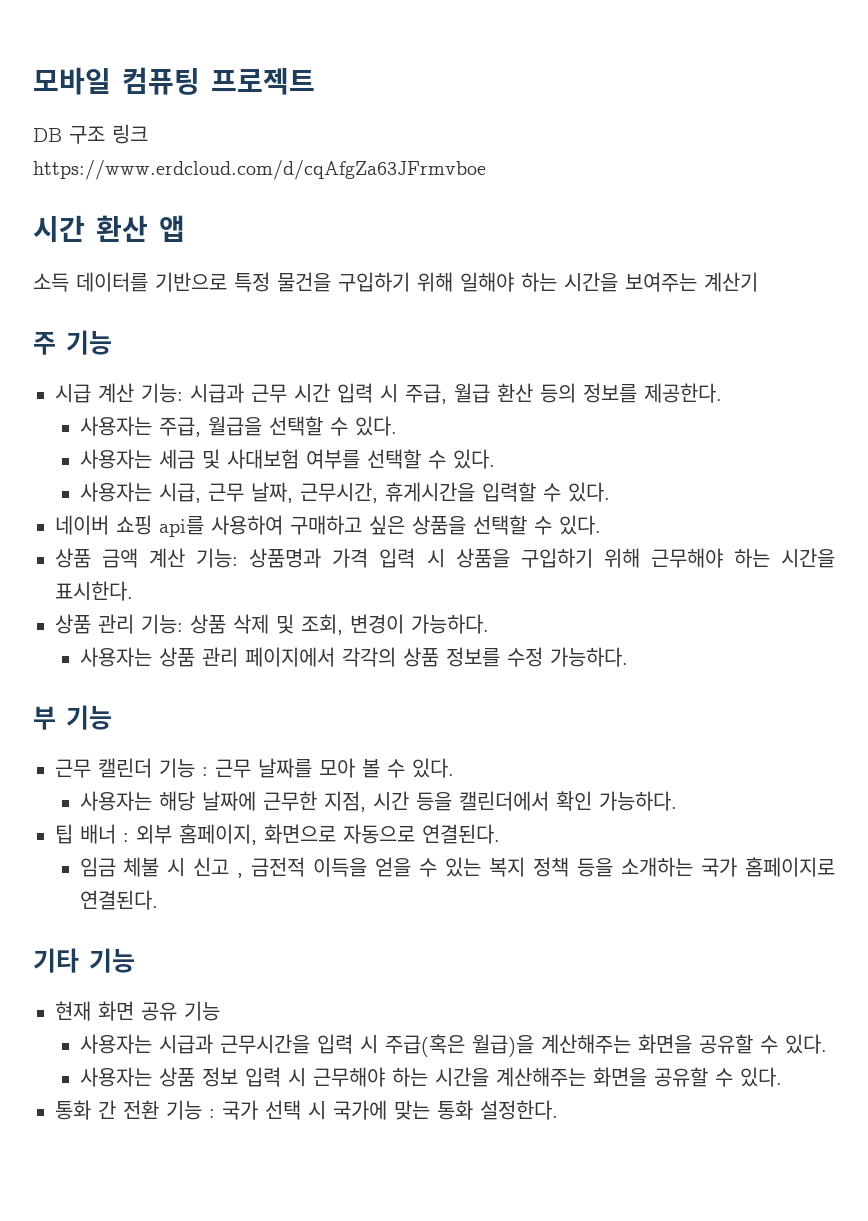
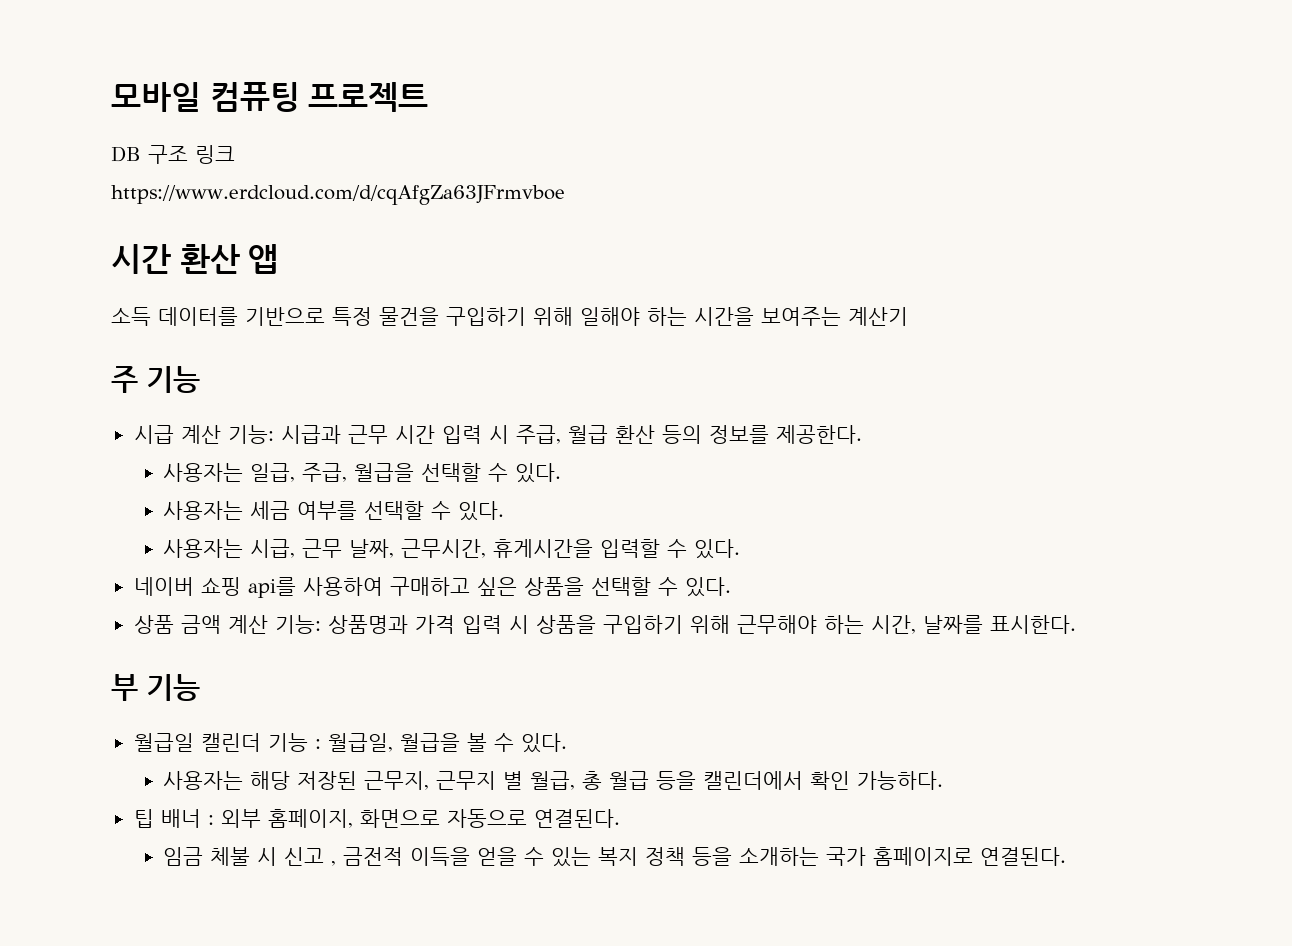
- 사용자는 주급, 월급을 선택할 수 있다.
+ 사용자는 일급, 주급, 월급을 선택할 수 있다.
- 사용자는 세금 및 사대보험 여부를 선택할 수 있다.
+ 사용자는 세금 여부를 선택할 수 있다.
- 상품 금액 계산 기능: 상품명과 가격 입력 시 상품을 구입하기 위해 근무해야 하는 시간을 표시한다.
+ 상품 금액 계산 기능: 상품명과 가격 입력 시 상품을 구입하기 위해 근무해야 하는 시간, 날짜를 표시한다.
- 상품 관리 기능: 상품 삭제 및 조회, 변경이 가능하다.
- 사용자는 상품 관리 페이지에서 각각의 상품 정보를 수정 가능하다.
- 근무 캘린더 기능 : 근무 날짜를 모아 볼 수 있다.
+ 월급일 캘린더 기능 : 월급일, 월급을 볼 수 있다.
- 사용자는 해당 날짜에 근무한 지점, 시간 등을 캘린더에서 확인 가능하다.
+ 사용자는 해당 저장된 근무지, 근무지 별 월급, 총 월급 등을 캘린더에서 확인 가능하다.
- 기타 기능
- 현재 화면 공유 기능
- 사용자는 시급과 근무시간을 입력 시 주급(혹은 월급)을 계산해주는 화면을 공유할 수 있다.
- 사용자는 상품 정보 입력 시 근무해야 하는 시간을 계산해주는 화면을 공유할 수 있다.
- 통화 간 전환 기능 : 국가 선택 시 국가에 맞는 통화 설정한다.

